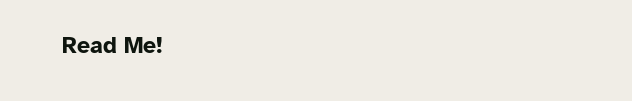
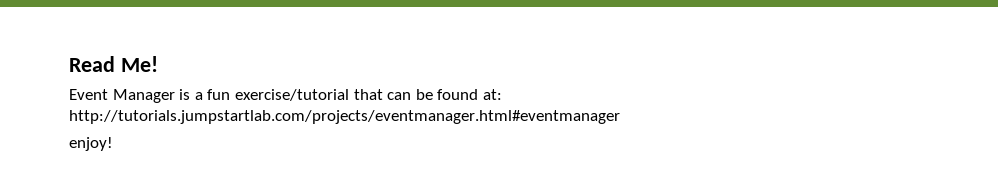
+ Event Manager is a fun exercise/tutorial that can be found at: http://tutorials.jumpstartlab.com/projects/eventmanager.html#eventmanager
+ enjoy!

